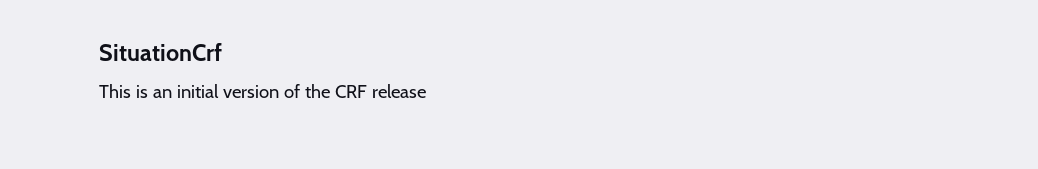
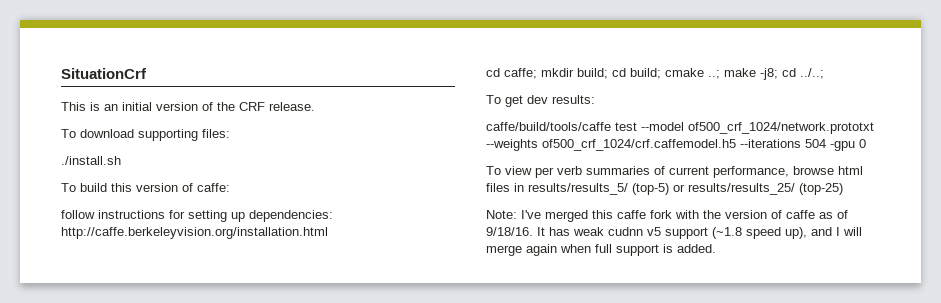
- This is an initial version of the CRF release
+ This is an initial version of the CRF release.
+ To download supporting files:
+ ./install.sh
+ To build this version of caffe:
+ follow instructions for setting up dependencies: http://caffe.berkeleyvision.org/installation.html
+ cd caffe; mkdir build; cd build; cmake ..; make -j8; cd ../..;
+ To get dev results:
+ caffe/build/tools/caffe test --model of500_crf_1024/network.prototxt --weights of500_crf_1024/crf.caffemodel.h5 --iterations 504 -gpu 0
+ To view per verb summaries of current performance, browse html files in results/results_5/ (top-5) or results/results_25/ (top-25)
+ Note: I've merged this caffe fork with the version of caffe as of 9/18/16. It has weak cudnn v5 support (~1.8 speed up), and I will merge again when full support is added.

